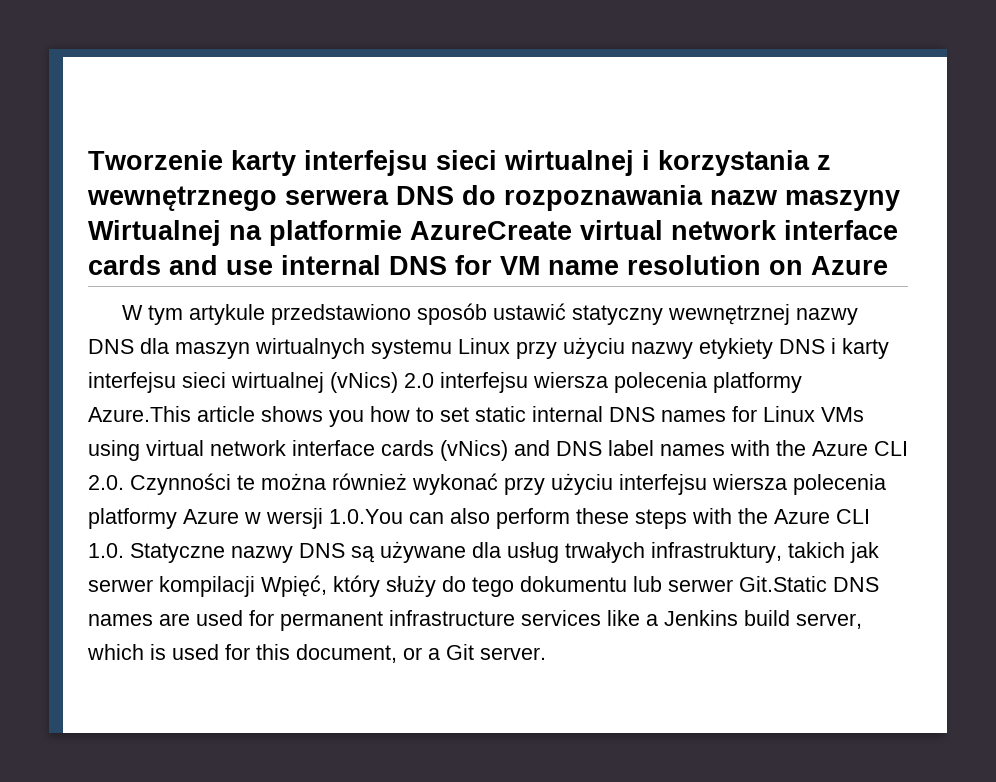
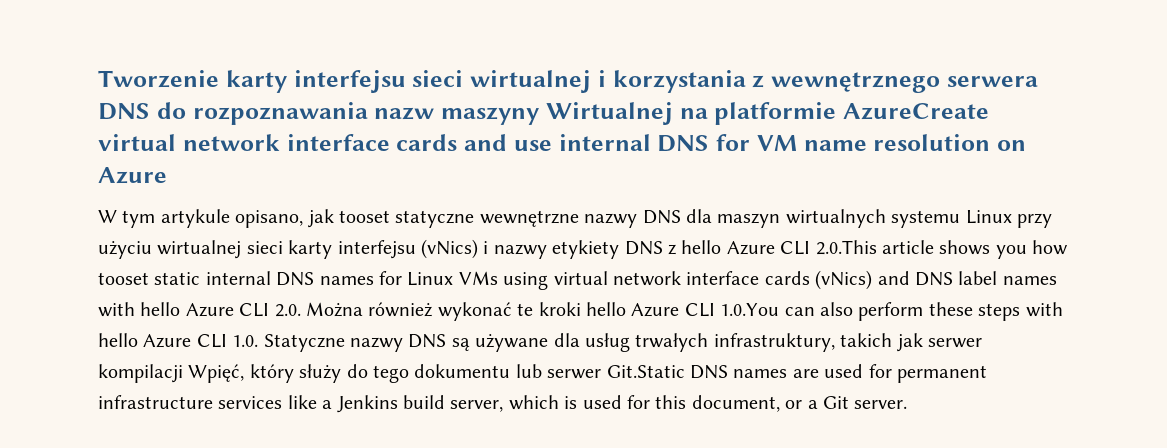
- W tym artykule przedstawiono sposób ustawić statyczny wewnętrznej nazwy DNS dla maszyn wirtualnych systemu Linux przy użyciu nazwy etykiety DNS i karty interfejsu sieci wirtualnej (vNics) 2.0 interfejsu wiersza polecenia platformy Azure.This article shows you how to set static internal DNS names for Linux VMs using virtual network interface cards (vNics) and DNS label names with the Azure CLI 2.0. Czynności te można również wykonać przy użyciu interfejsu wiersza polecenia platformy Azure w wersji 1.0.You can also perform these steps with the Azure CLI 1.0. Statyczne nazwy DNS są używane dla usług trwałych infrastruktury, takich jak serwer kompilacji Wpięć, który służy do tego dokumentu lub serwer Git.Static DNS names are used for permanent infrastructure services like a Jenkins build server, which is used for this document, or a Git server.
+ W tym artykule opisano, jak tooset statyczne wewnętrzne nazwy DNS dla maszyn wirtualnych systemu Linux przy użyciu wirtualnej sieci karty interfejsu (vNics) i nazwy etykiety DNS z hello Azure CLI 2.0.This article shows you how tooset static internal DNS names for Linux VMs using virtual network interface cards (vNics) and DNS label names with hello Azure CLI 2.0. Można również wykonać te kroki hello Azure CLI 1.0.You can also perform these steps with hello Azure CLI 1.0. Statyczne nazwy DNS są używane dla usług trwałych infrastruktury, takich jak serwer kompilacji Wpięć, który służy do tego dokumentu lub serwer Git.Static DNS names are used for permanent infrastructure services like a Jenkins build server, which is used for this document, or a Git server.

